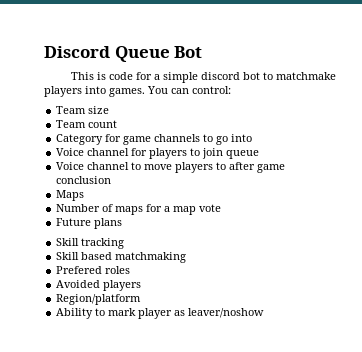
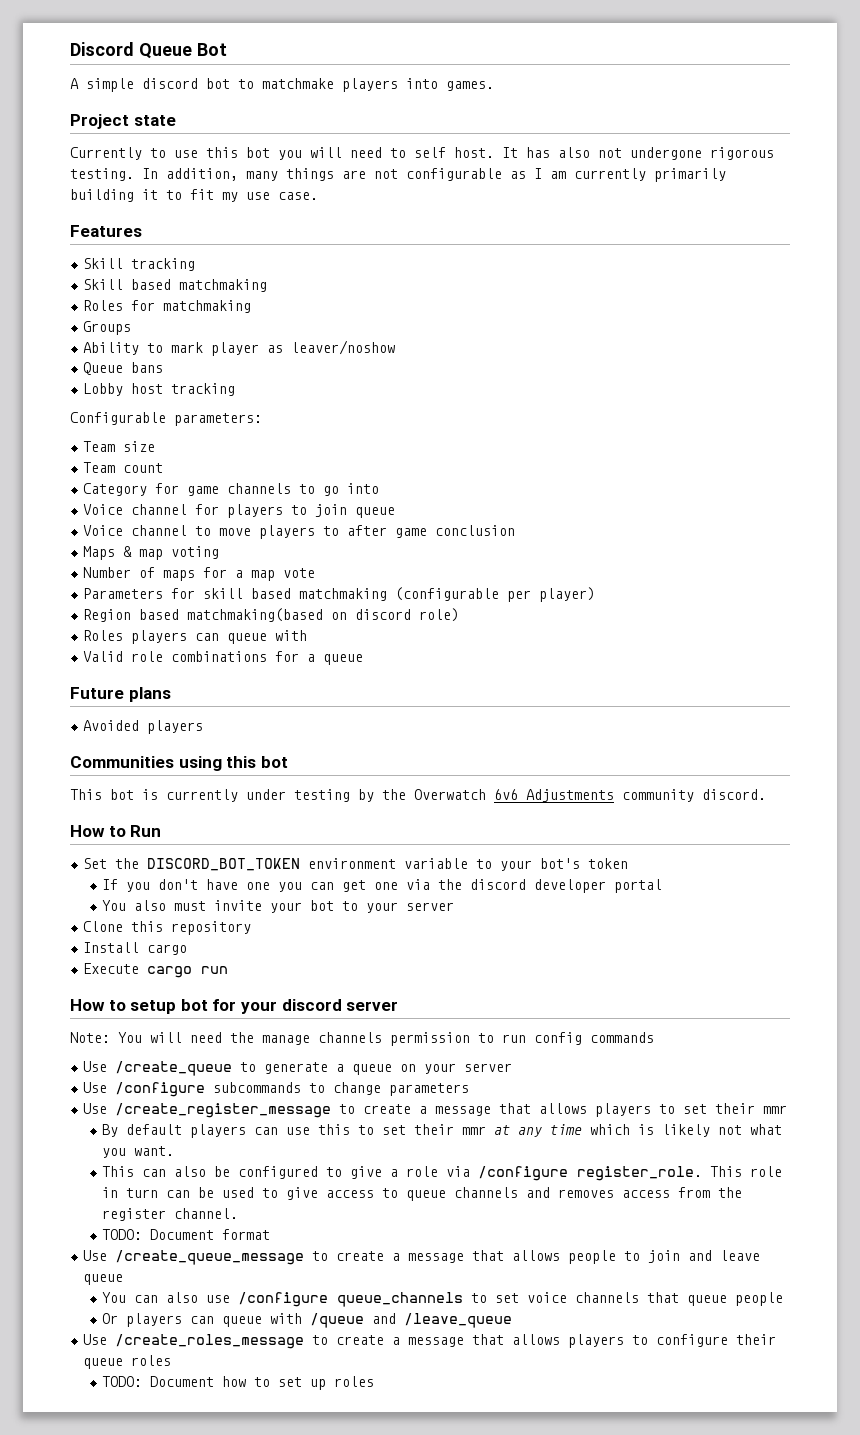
- This is code for a simple discord bot to matchmake players into games. You can control:
+ A simple discord bot to matchmake players into games.
+ Project state
+ Currently to use this bot you will need to self host. It has also not undergone rigorous testing. In addition, many things are not configurable as I am currently primarily building it to fit my use case.
+ Features
+ Skill tracking
+ Skill based matchmaking
+ Roles for matchmaking
+ Groups
+ Ability to mark player as leaver/noshow
+ Queue bans
+ Lobby host tracking
+ Configurable parameters:
- Maps
+ Maps & map voting
+ Parameters for skill based matchmaking (configurable per player)
+ Region based matchmaking(based on discord role)
+ Roles players can queue with
+ Valid role combinations for a queue
  Future plans
- Skill tracking
- Skill based matchmaking
- Prefered roles
  Avoided players
- Region/platform
- Ability to mark player as leaver/noshow
+ Communities using this bot
+ This bot is currently under testing by the Overwatch 6v6 Adjustments community discord.
+ How to Run
+ Set the DISCORD_BOT_TOKEN environment variable to your bot's token
+ If you don't have one you can get one via the discord developer portal
+ You also must invite your bot to your server
+ Clone this repository
+ Install cargo
+ Execute cargo run
+ How to setup bot for your discord server
+ Note: You will need the manage channels permission to run config commands
+ Use /create_queue to generate a queue on your server
+ Use /configure subcommands to change parameters
+ Use /create_register_message to create a message that allows players to set their mmr
+ By default players can use this to set their mmr at any time which is likely not what you want.
+ This can also be configured to give a role via /configure register_role. This role in turn can be used to give access to queue channels and removes access from the register channel.
+ TODO: Document format
+ Use /create_queue_message to create a message that allows people to join and leave queue
+ You can also use /configure queue_channels to set voice channels that queue people
+ Or players can queue with /queue and /leave_queue
+ Use /create_roles_message to create a message that allows players to configure their queue roles
+ TODO: Document how to set up roles

